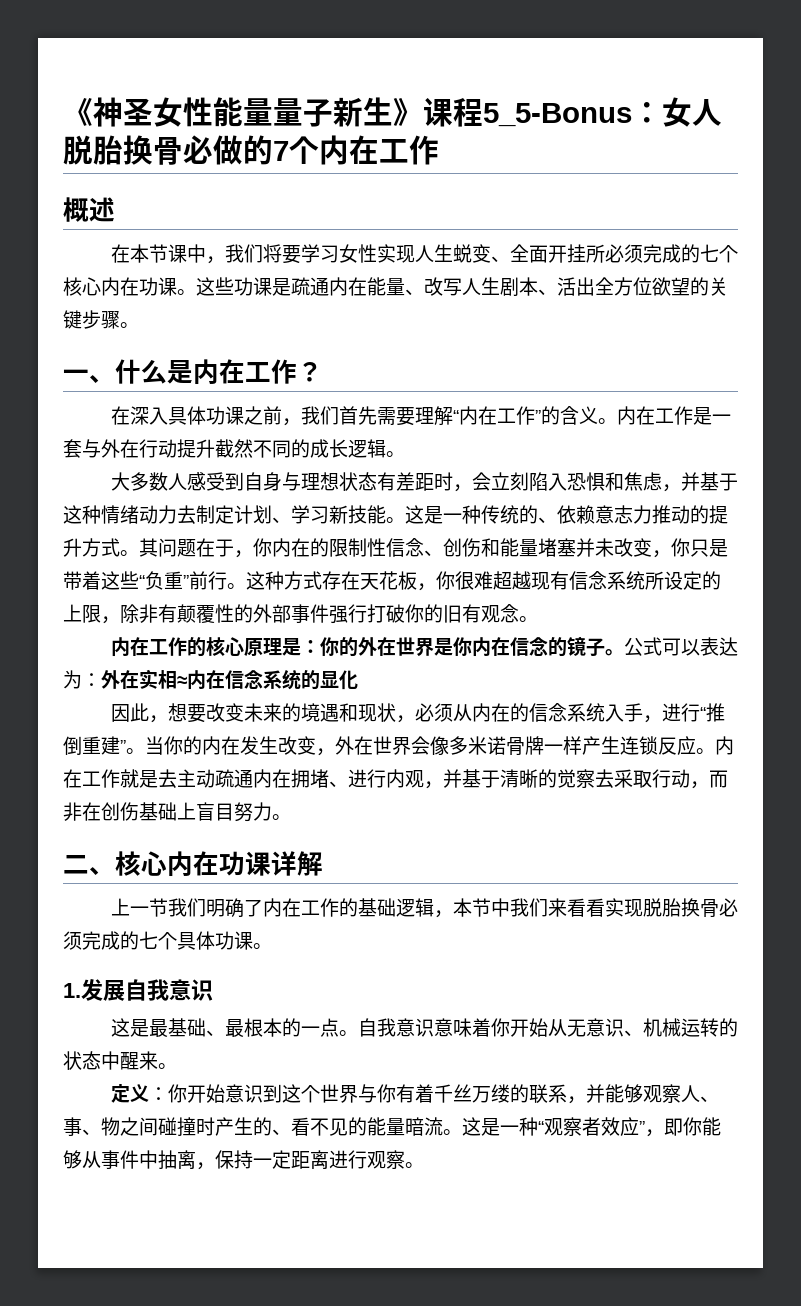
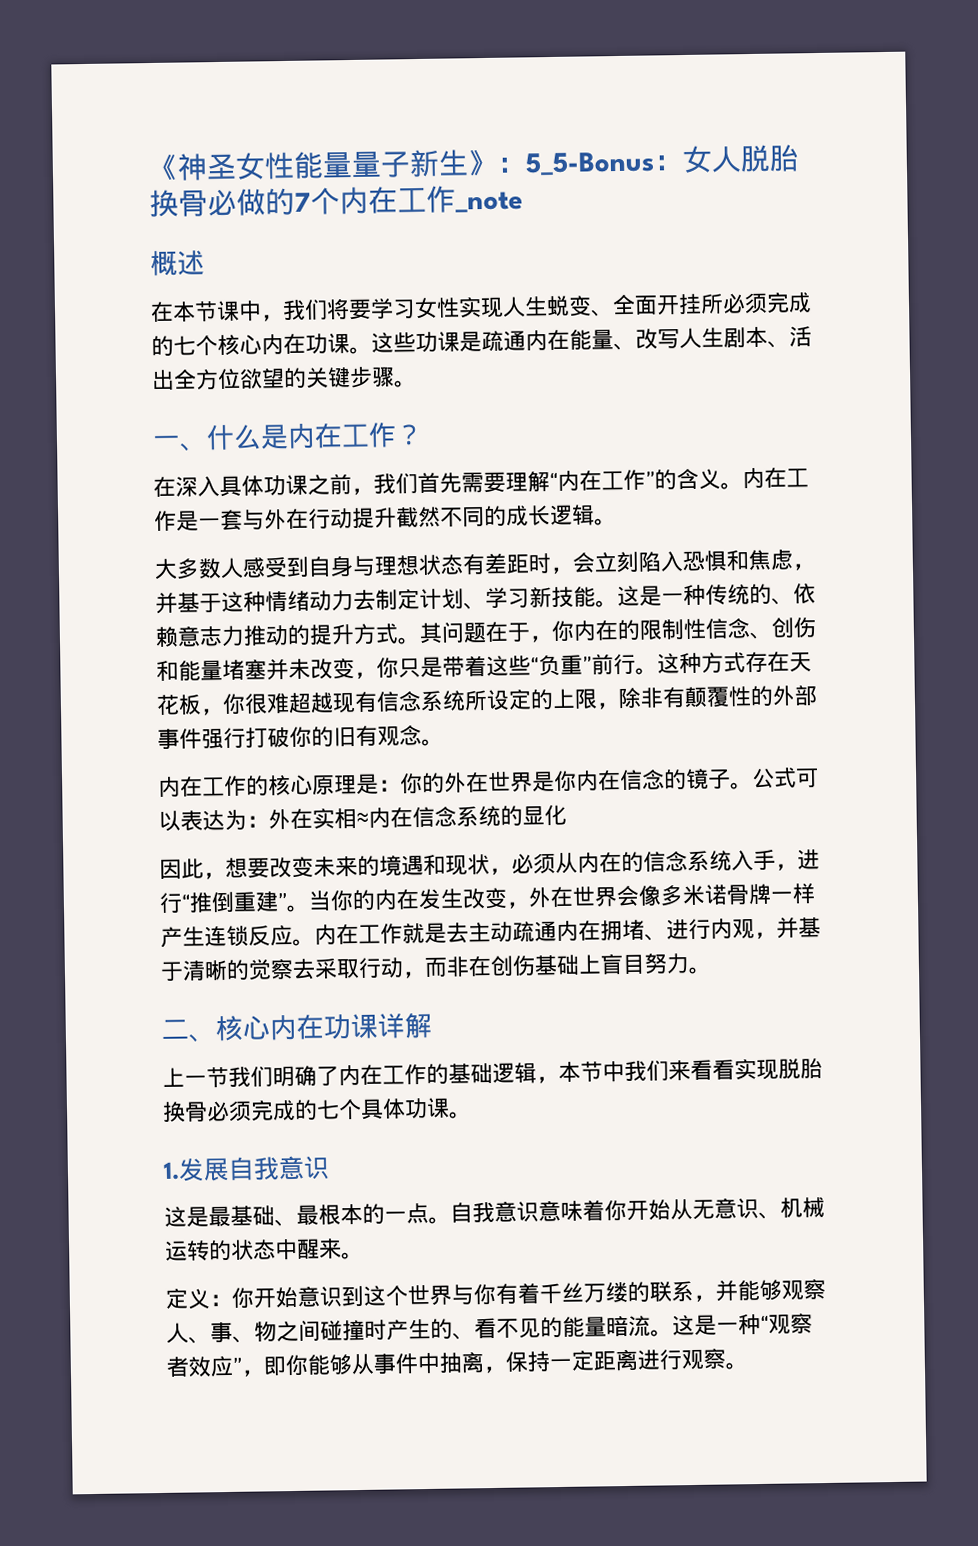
- 《神圣女性能量量子新生》课程5_5-Bonus：女人脱胎换骨必做的7个内在工作
+ 《神圣女性能量量子新生》：5_5-Bonus：女人脱胎换骨必做的7个内在工作_note

